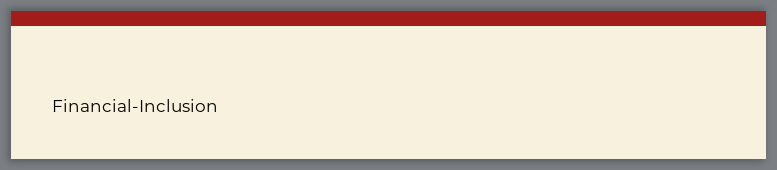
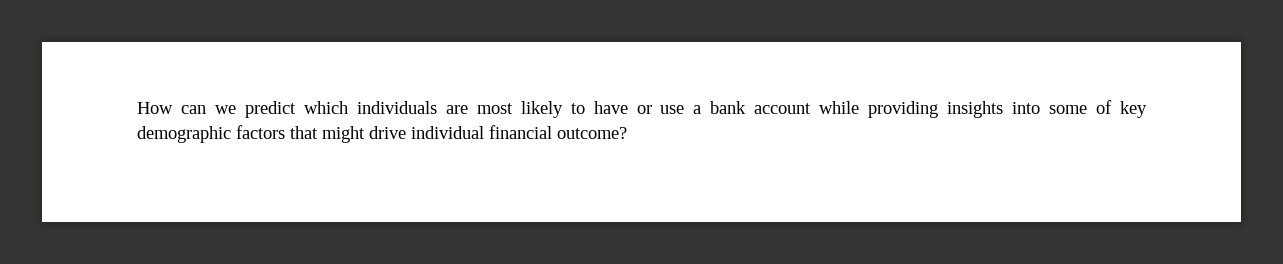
- Financial-Inclusion
+ How can we predict which individuals are most likely to have or use a bank account while providing insights into some of key demographic factors that might drive individual financial outcome?

